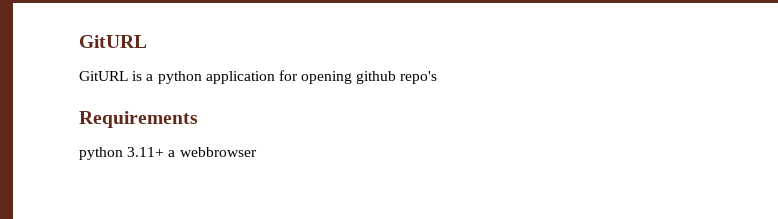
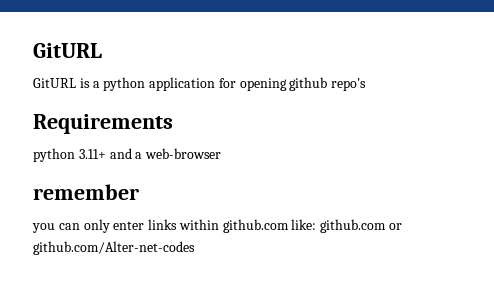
- python 3.11+ a webbrowser
+ python 3.11+ and a web-browser
+ remember
+ you can only enter links within github.com like: github.com or github.com/Alter-net-codes

